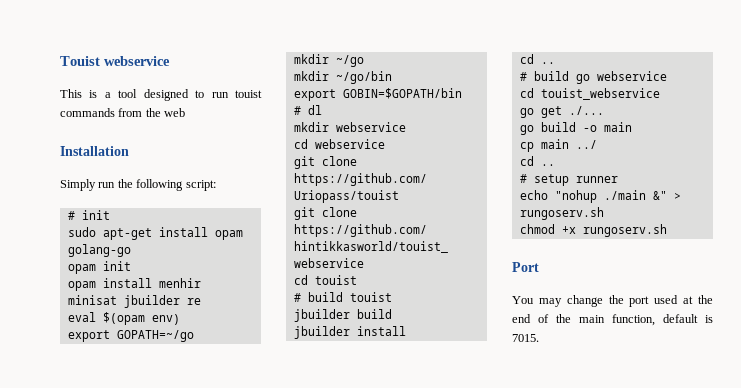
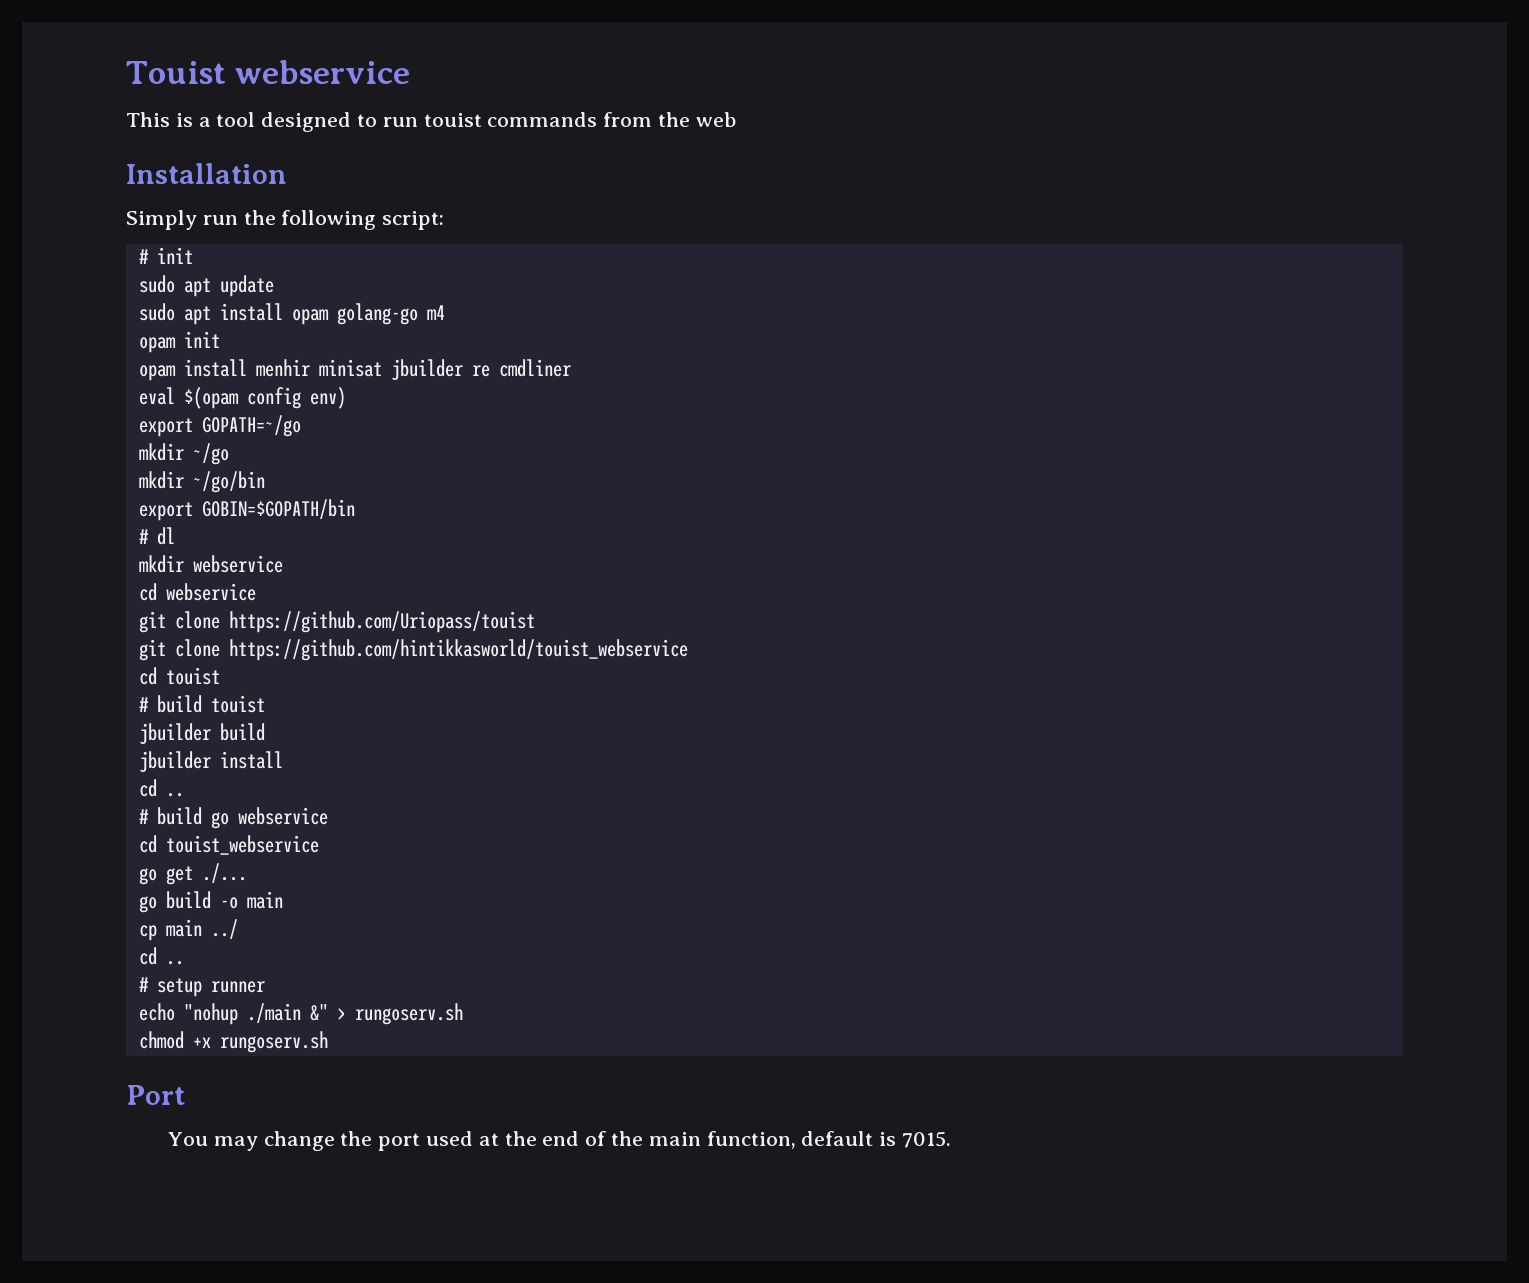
- sudo apt-get install opam golang-go
+ sudo apt update
+ sudo apt install opam golang-go m4
- opam install menhir minisat jbuilder re
+ opam install menhir minisat jbuilder re cmdliner
- eval $(opam env)
+ eval $(opam config env)

